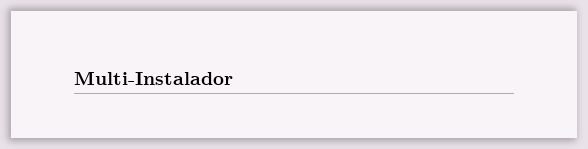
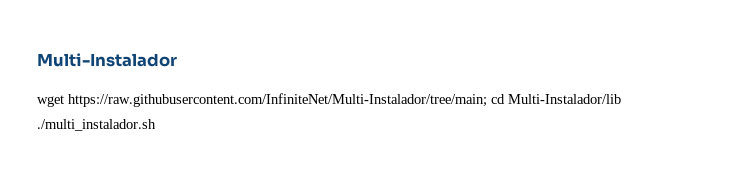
+ wget https://raw.githubusercontent.com/InfiniteNet/Multi-Instalador/tree/main; cd Multi-Instalador/lib ./multi_instalador.sh

